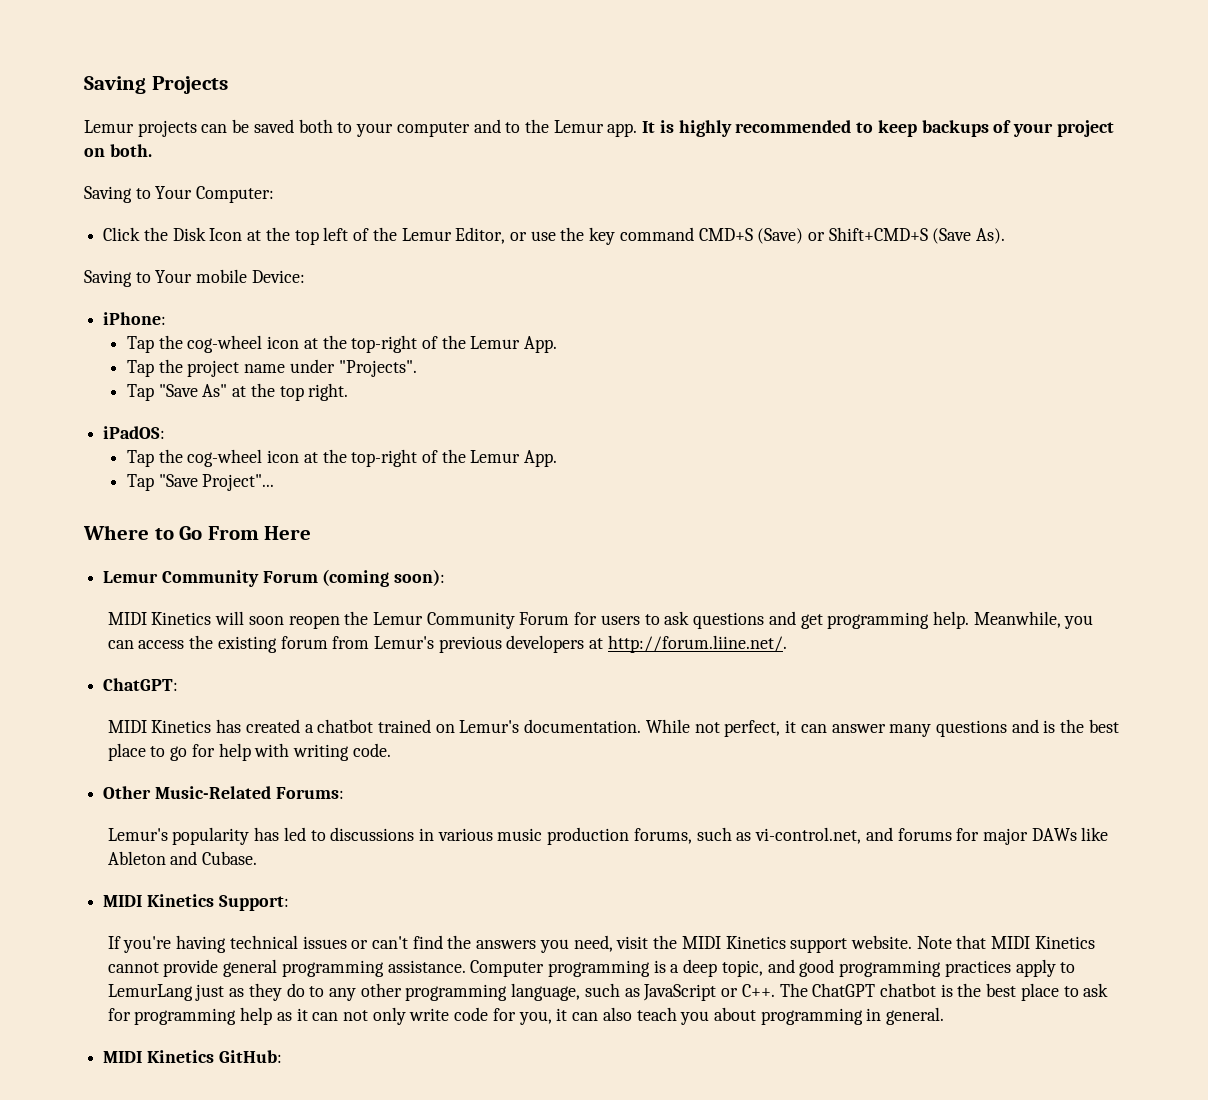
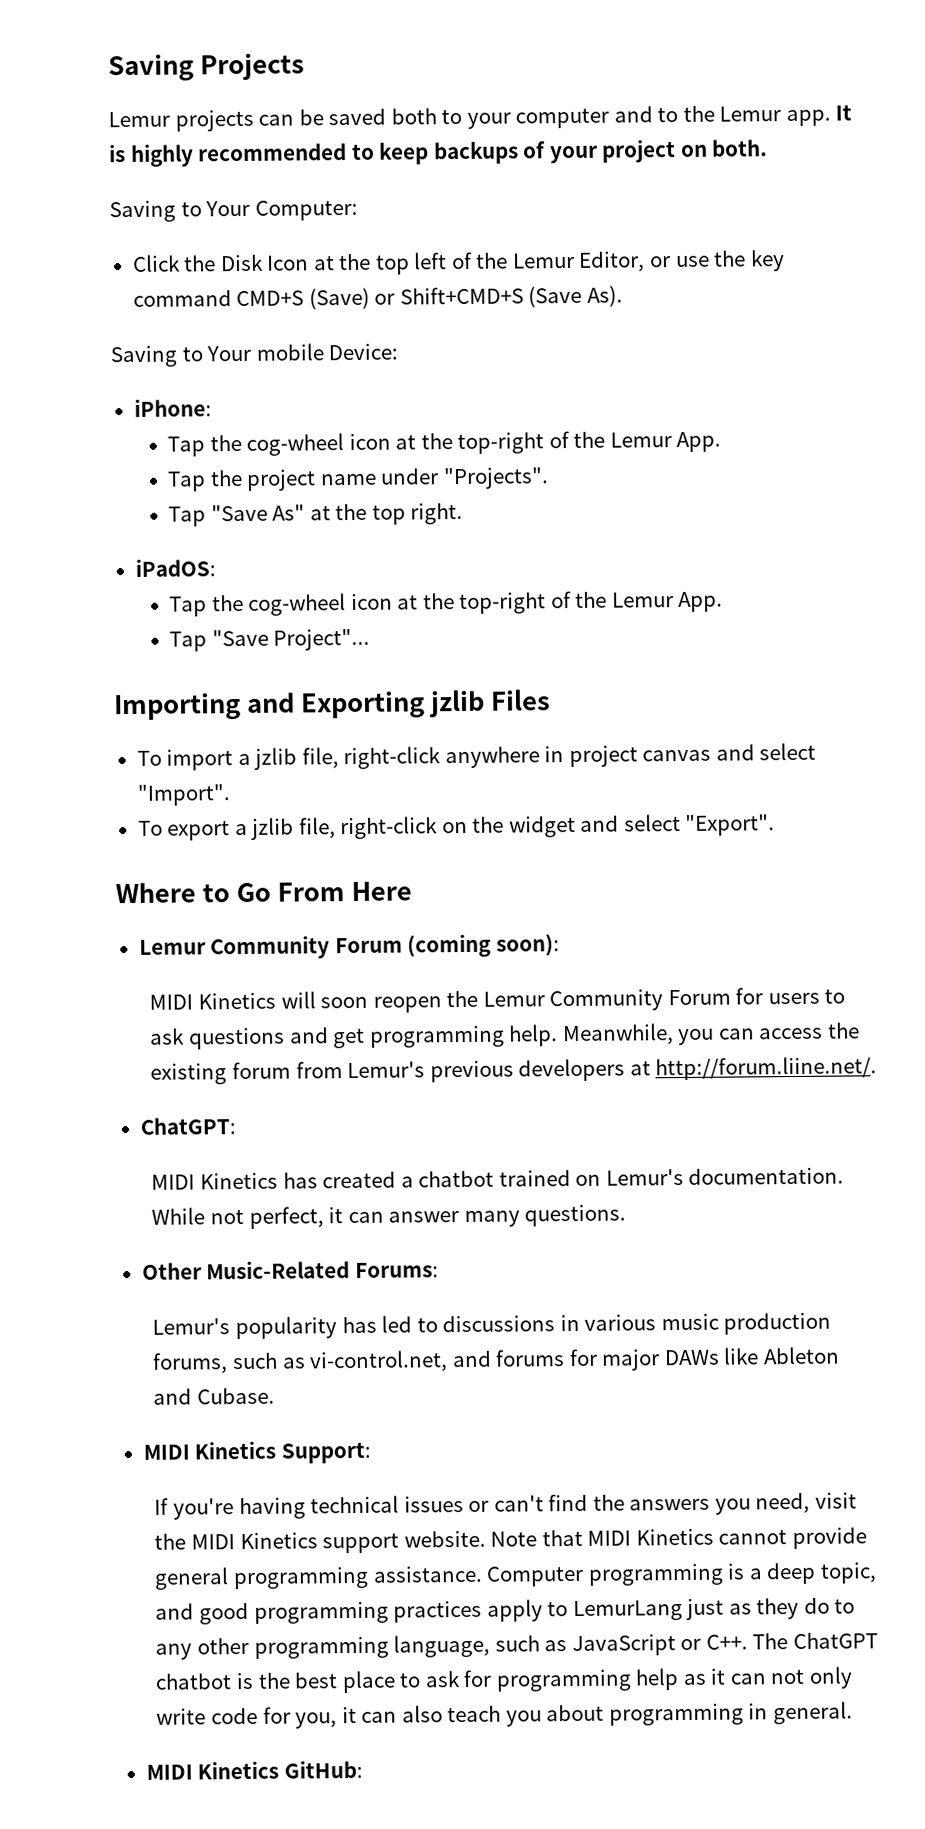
+ Importing and Exporting jzlib Files
+ To import a jzlib file, right-click anywhere in project canvas and select "Import".
+ To export a jzlib file, right-click on the widget and select "Export".
- While not perfect, it can answer many questions and is the best place to go for help with writing code.
+ While not perfect, it can answer many questions.

